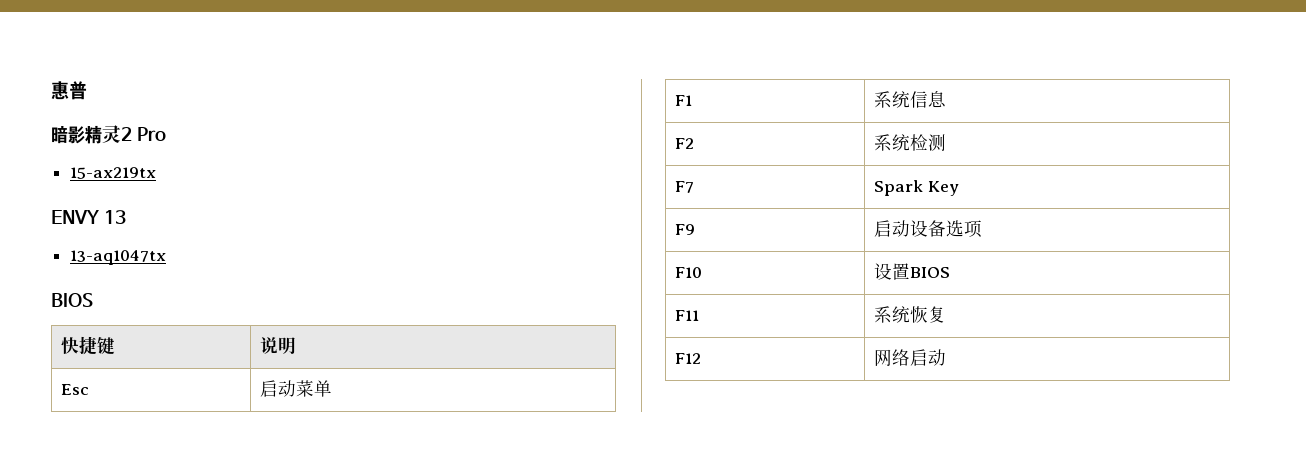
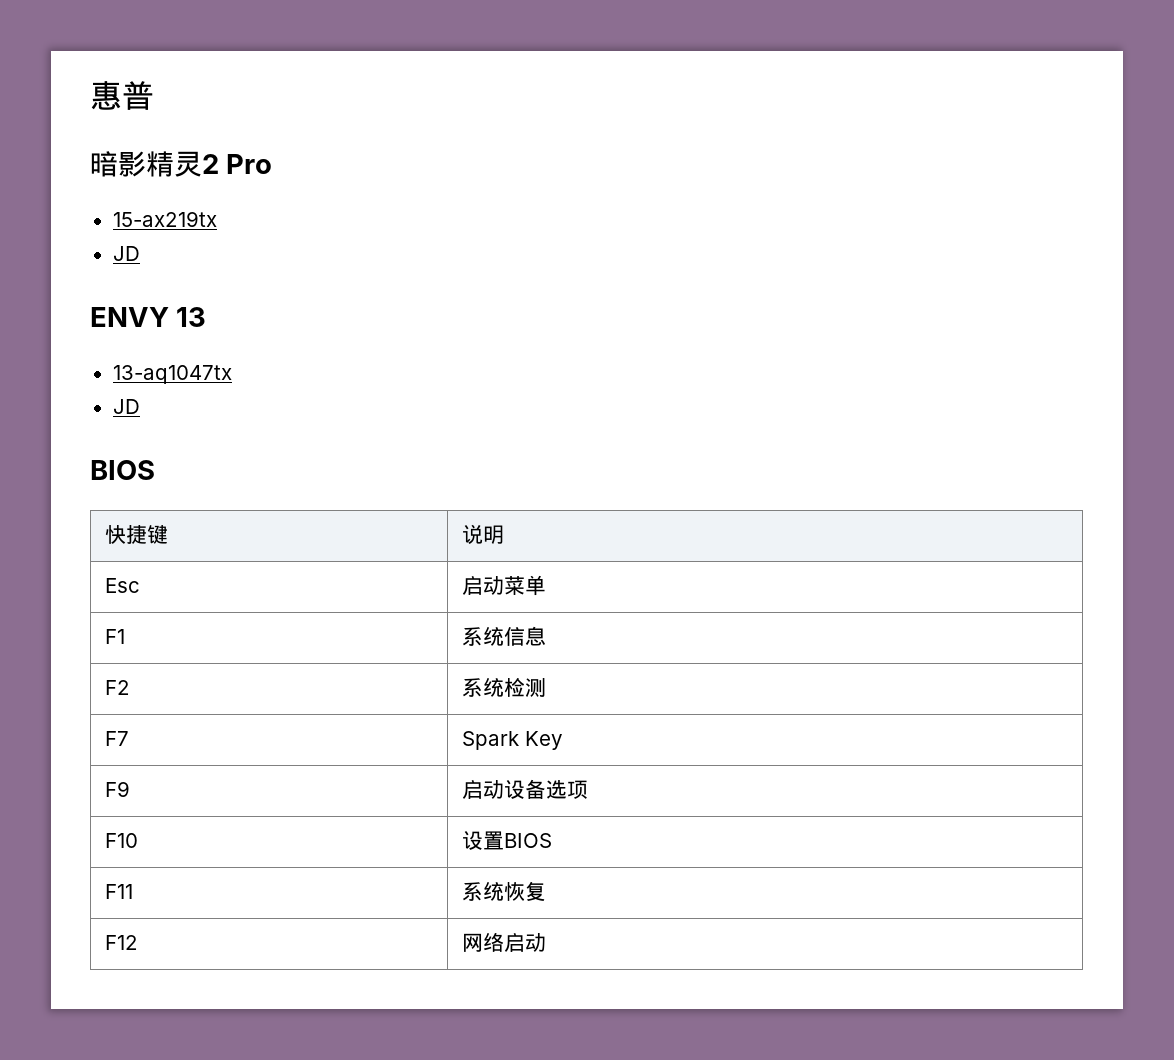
  15-ax219tx
+ JD
  13-aq1047tx
+ JD

